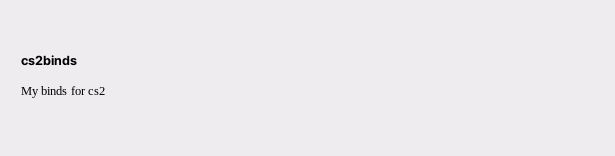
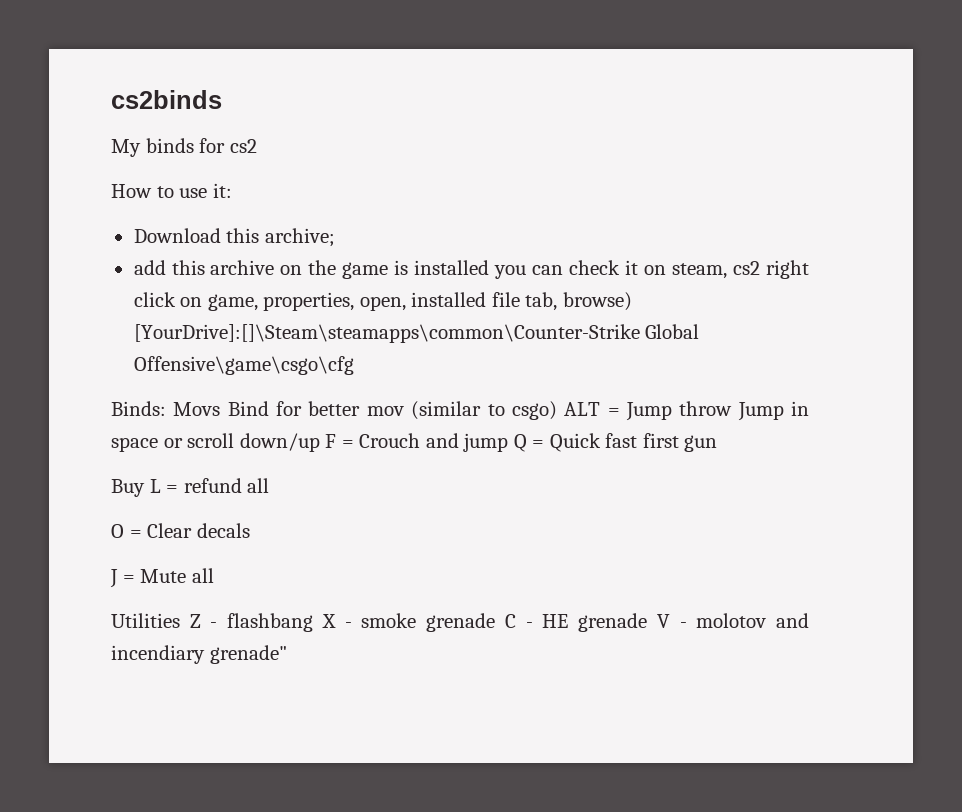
+ How to use it:
+ Download this archive;
+ add this archive on the game is installed you can check it on steam, cs2 right click on game, properties, open, installed file tab, browse) [YourDrive]:[]\Steam\steamapps\common\Counter-Strike Global Offensive\game\csgo\cfg
+ Binds: Movs Bind for better mov (similar to csgo) ALT = Jump throw Jump in space or scroll down/up F = Crouch and jump Q = Quick fast first gun
+ Buy L = refund all
+ O = Clear decals
+ J = Mute all
+ Utilities Z - flashbang X - smoke grenade C - HE grenade V - molotov and incendiary grenade"

